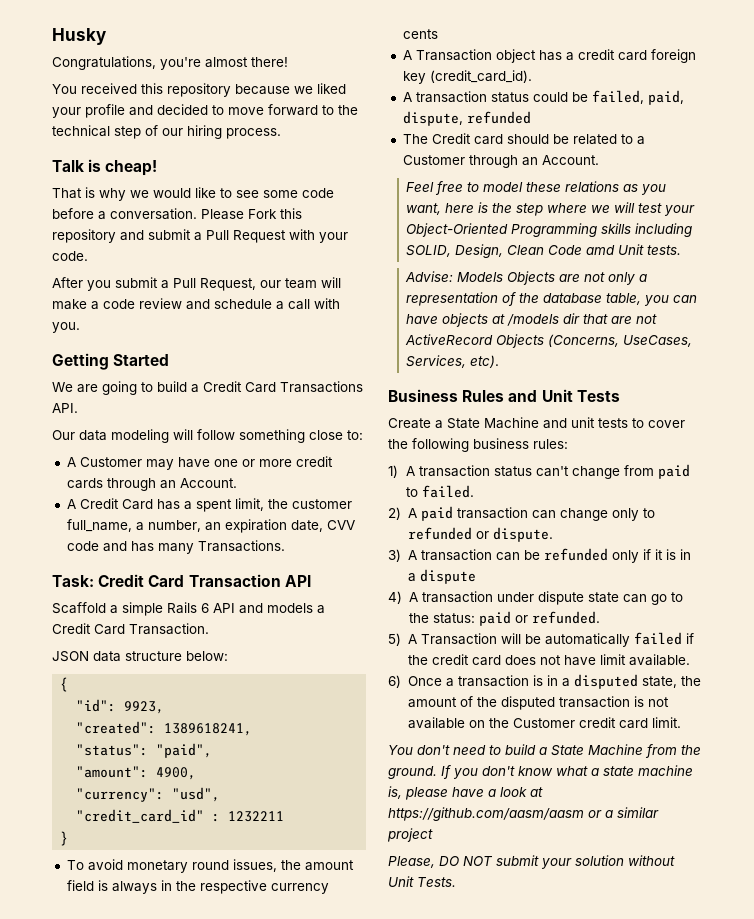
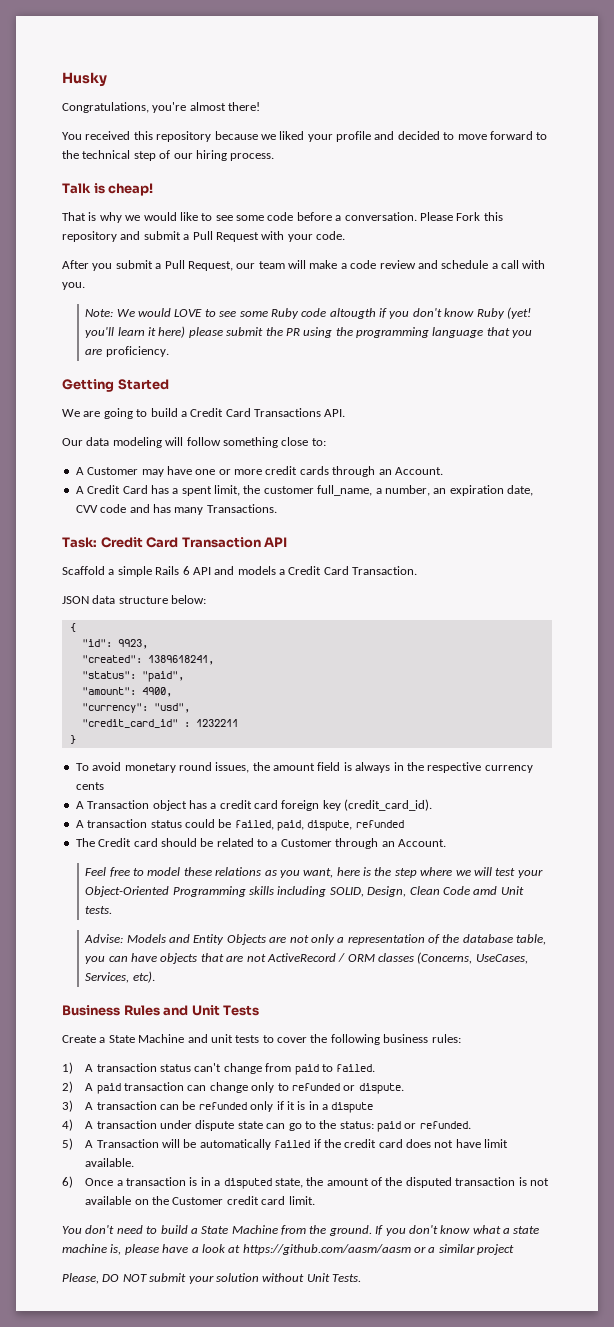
+ Note: We would LOVE to see some Ruby code altougth if you don't know Ruby (yet! you'll learn it here) please submit the PR using the programming language that you are proficiency.
- Advise: Models Objects are not only a representation of the database table, you can have objects at /models dir that are not ActiveRecord Objects (Concerns, UseCases, Services, etc).
+ Advise: Models and Entity Objects are not only a representation of the database table, you can have objects that are not ActiveRecord / ORM classes (Concerns, UseCases, Services, etc).

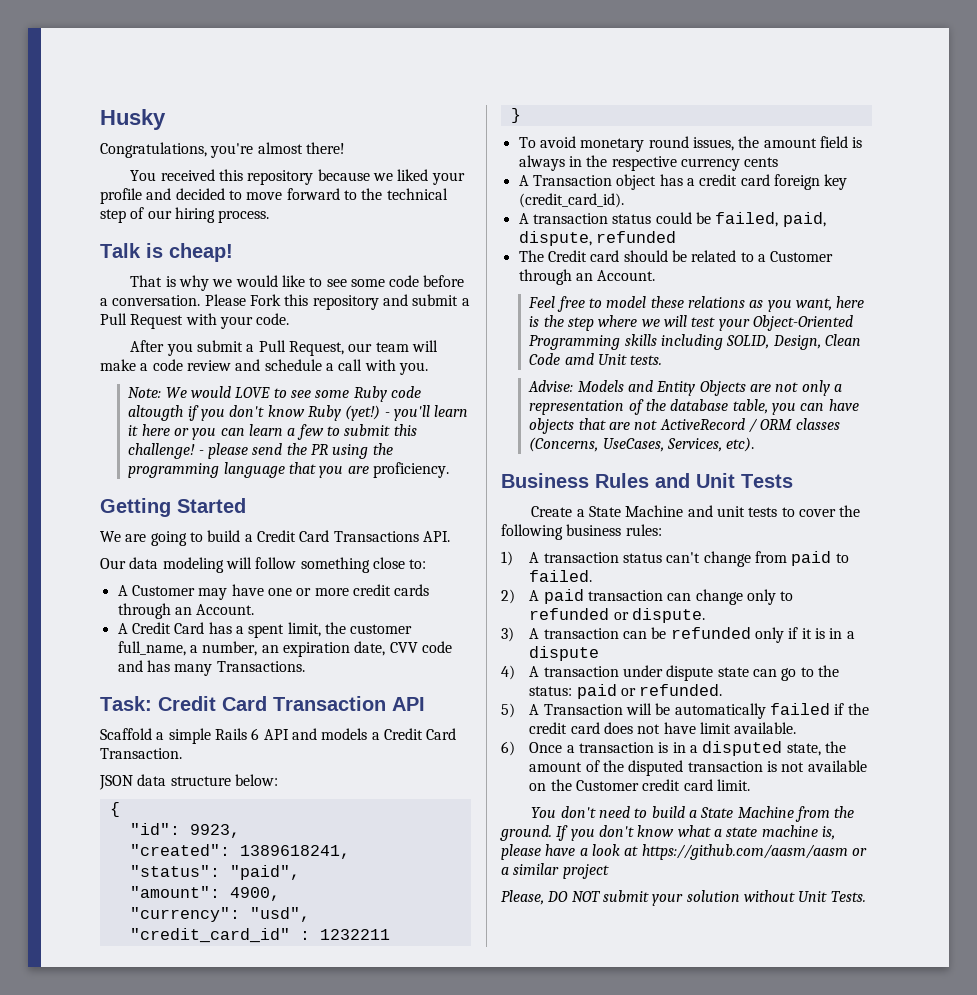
- Note: We would LOVE to see some Ruby code altougth if you don't know Ruby (yet! you'll learn it here) please submit the PR using the programming language that you are proficiency.
+ Note: We would LOVE to see some Ruby code altougth if you don't know Ruby (yet!) - you'll learn it here or you can learn a few to submit this challenge! - please send the PR using the programming language that you are proficiency.

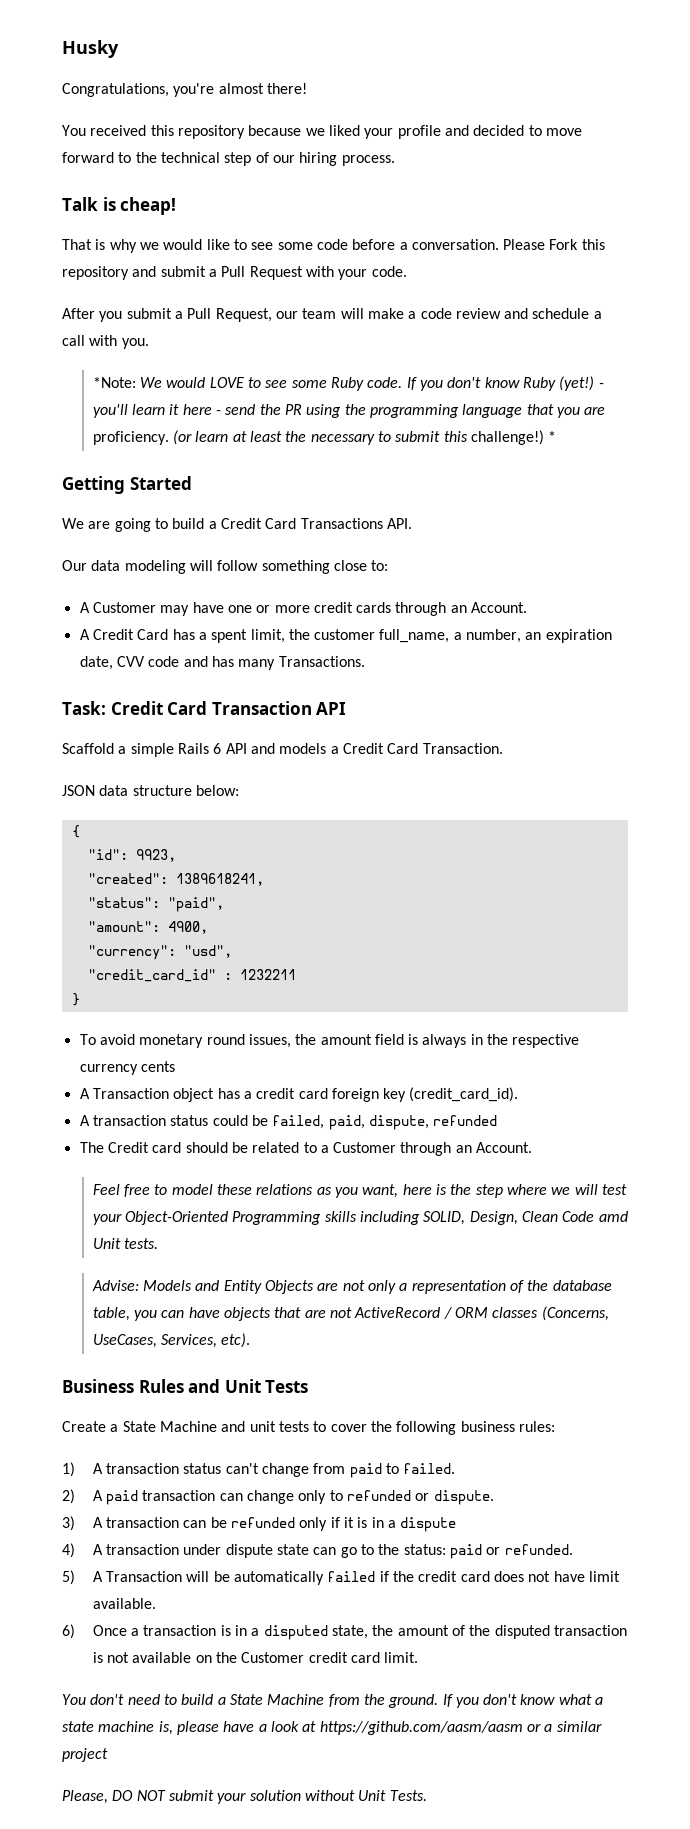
- Note: We would LOVE to see some Ruby code altougth if you don't know Ruby (yet!)
+ *Note: We would LOVE to see some Ruby code. If you don't know Ruby (yet!)
- - you'll learn it here or you can learn a few to submit this challenge! - please send the PR using the programming language that you are proficiency.
+ - you'll learn it here - send the PR using the programming language that you are proficiency. (or learn at least the necessary to submit this challenge!) *

